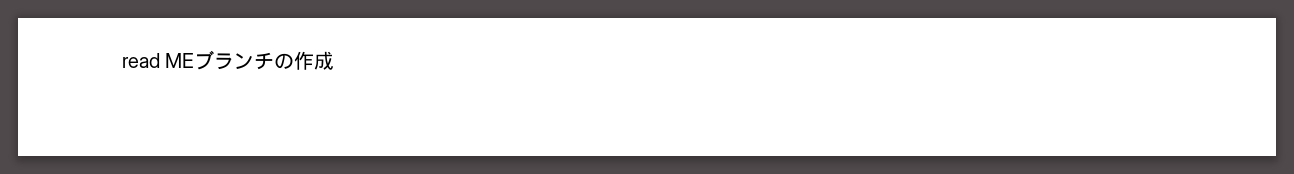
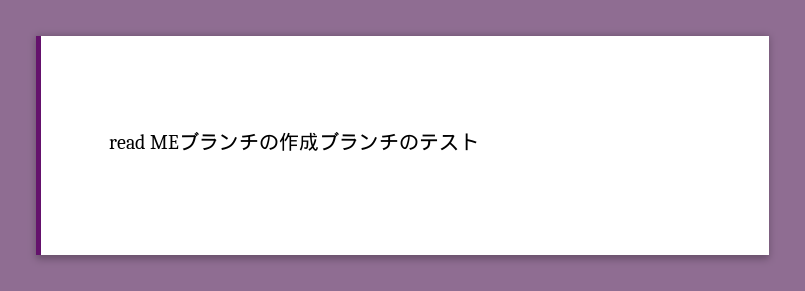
- read MEブランチの作成
+ read MEブランチの作成ブランチのテスト

